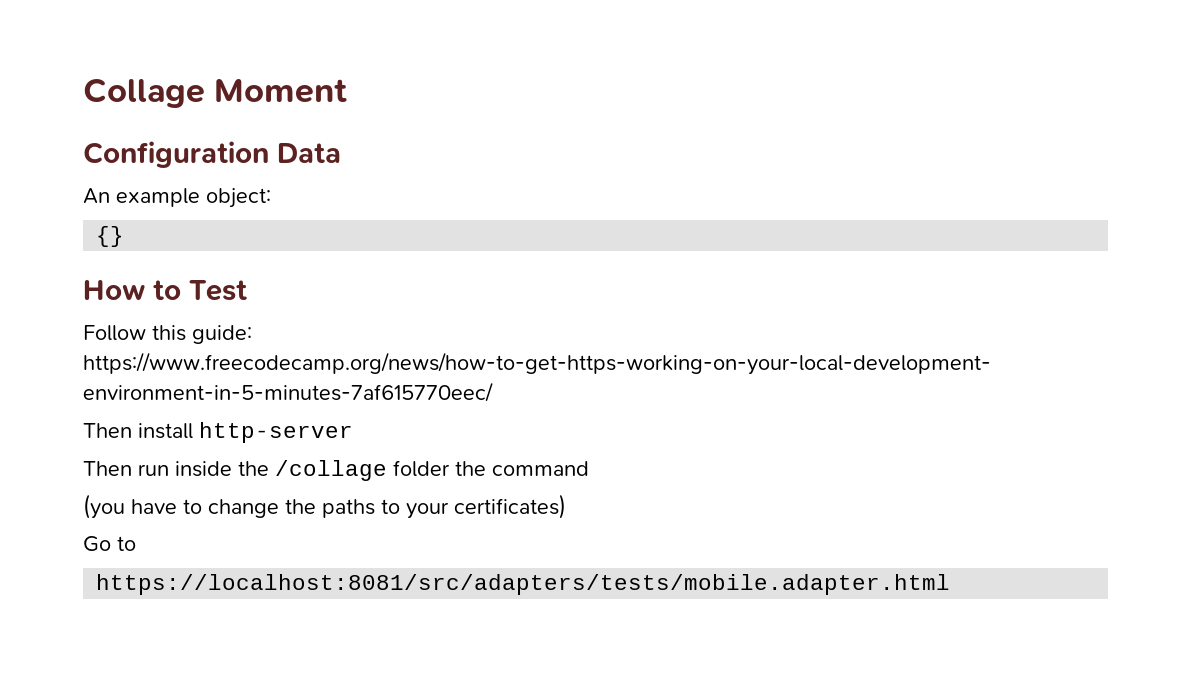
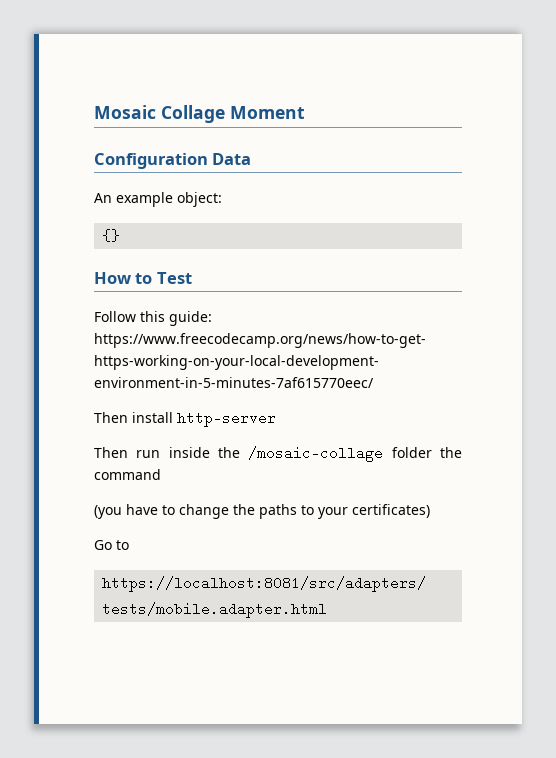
- Collage Moment
+ Mosaic Collage Moment
- Then run inside the /collage folder the command
+ Then run inside the /mosaic-collage folder the command

